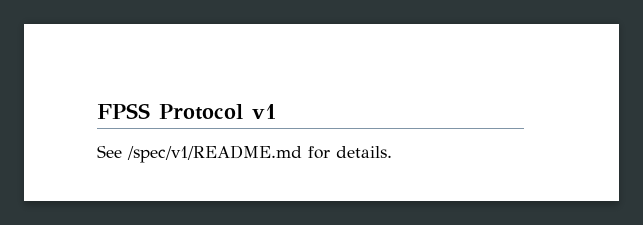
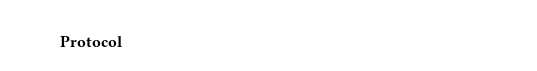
- FPSS Protocol v1
- See /spec/v1/README.md for details.
+ Protocol

